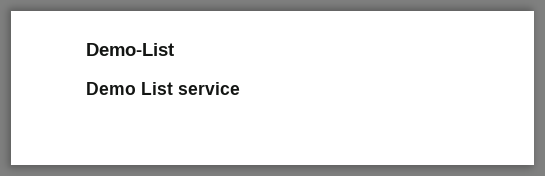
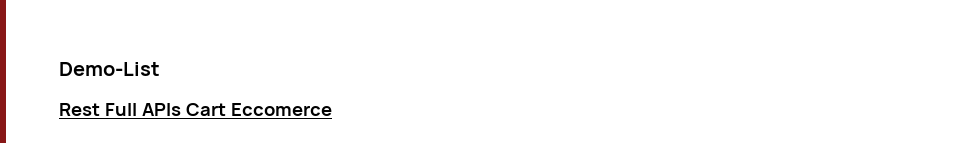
- Demo List service
+ Rest Full APIs Cart Eccomerce

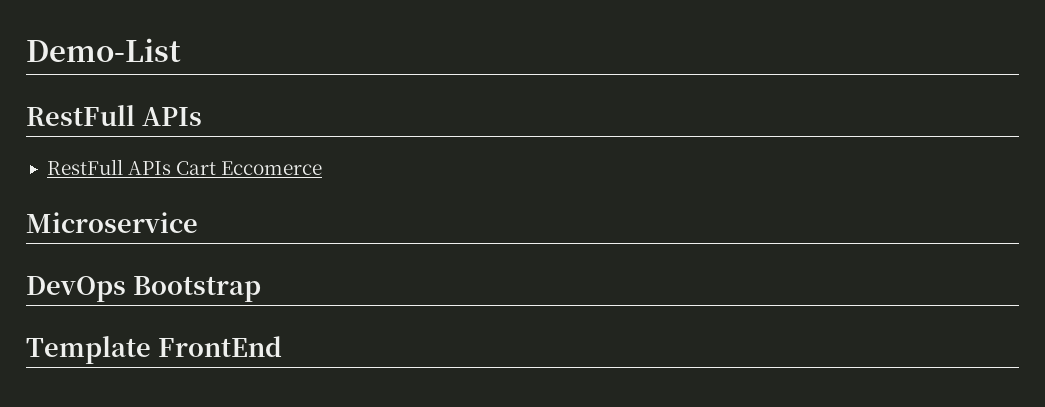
  Demo-List
- Rest Full APIs Cart Eccomerce
+ RestFull APIs
+ RestFull APIs Cart Eccomerce
+ Microservice
+ DevOps Bootstrap
+ Template FrontEnd

